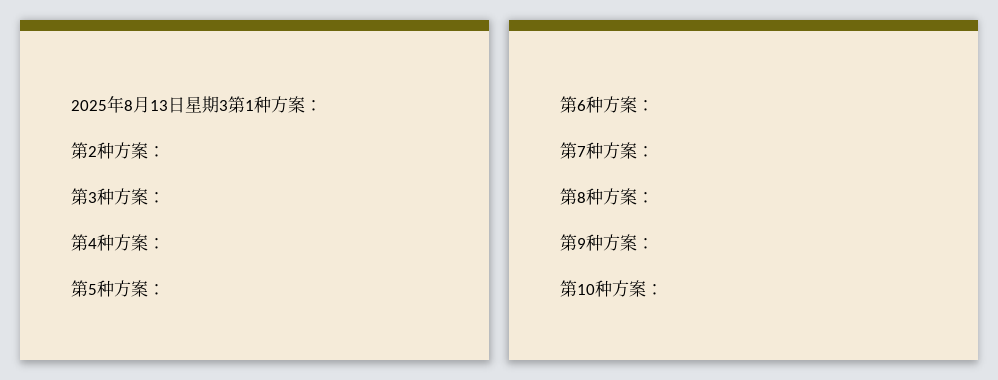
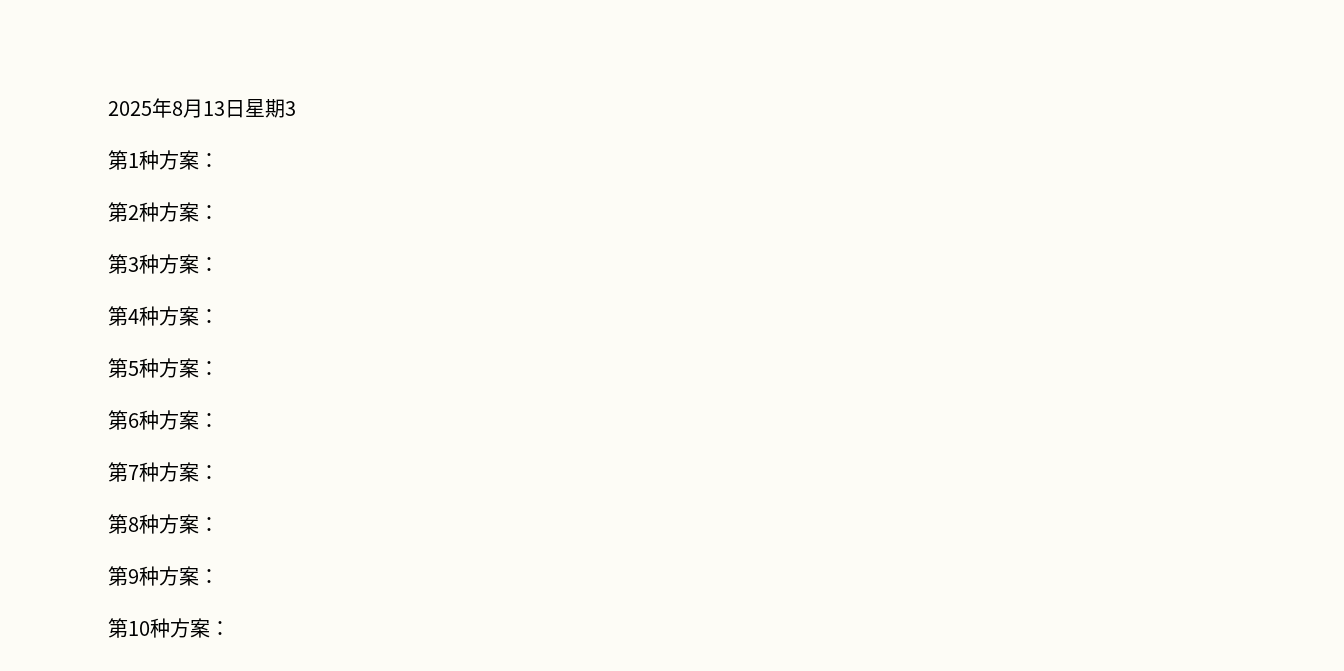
- 2025年8月13日星期3第1种方案：
+ 2025年8月13日星期3
+ 第1种方案：

